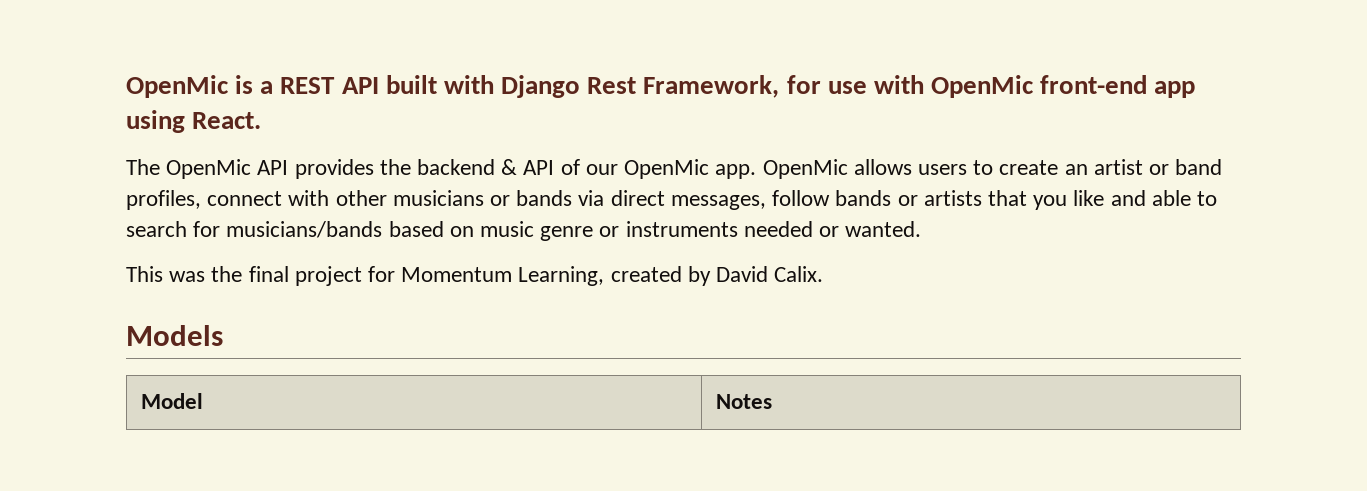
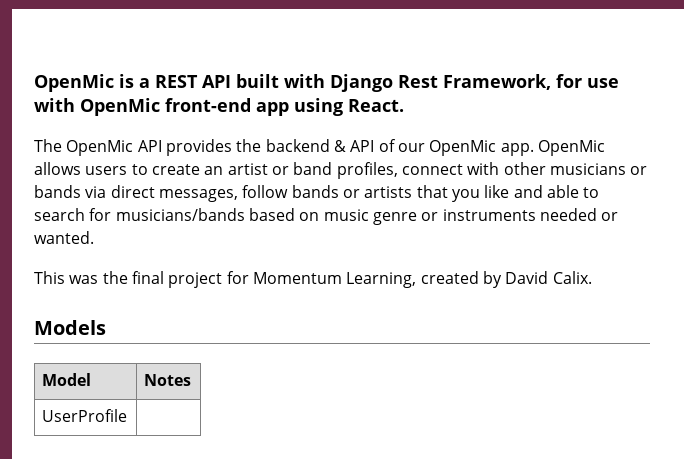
+ UserProfile |

